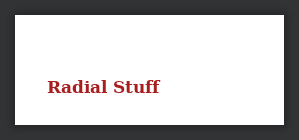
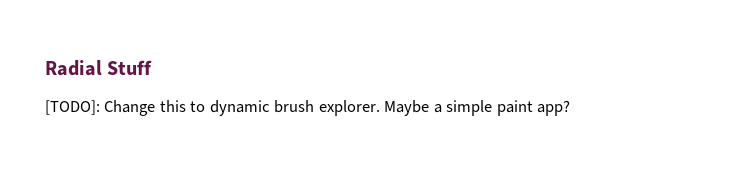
+ [TODO]: Change this to dynamic brush explorer. Maybe a simple paint app?

